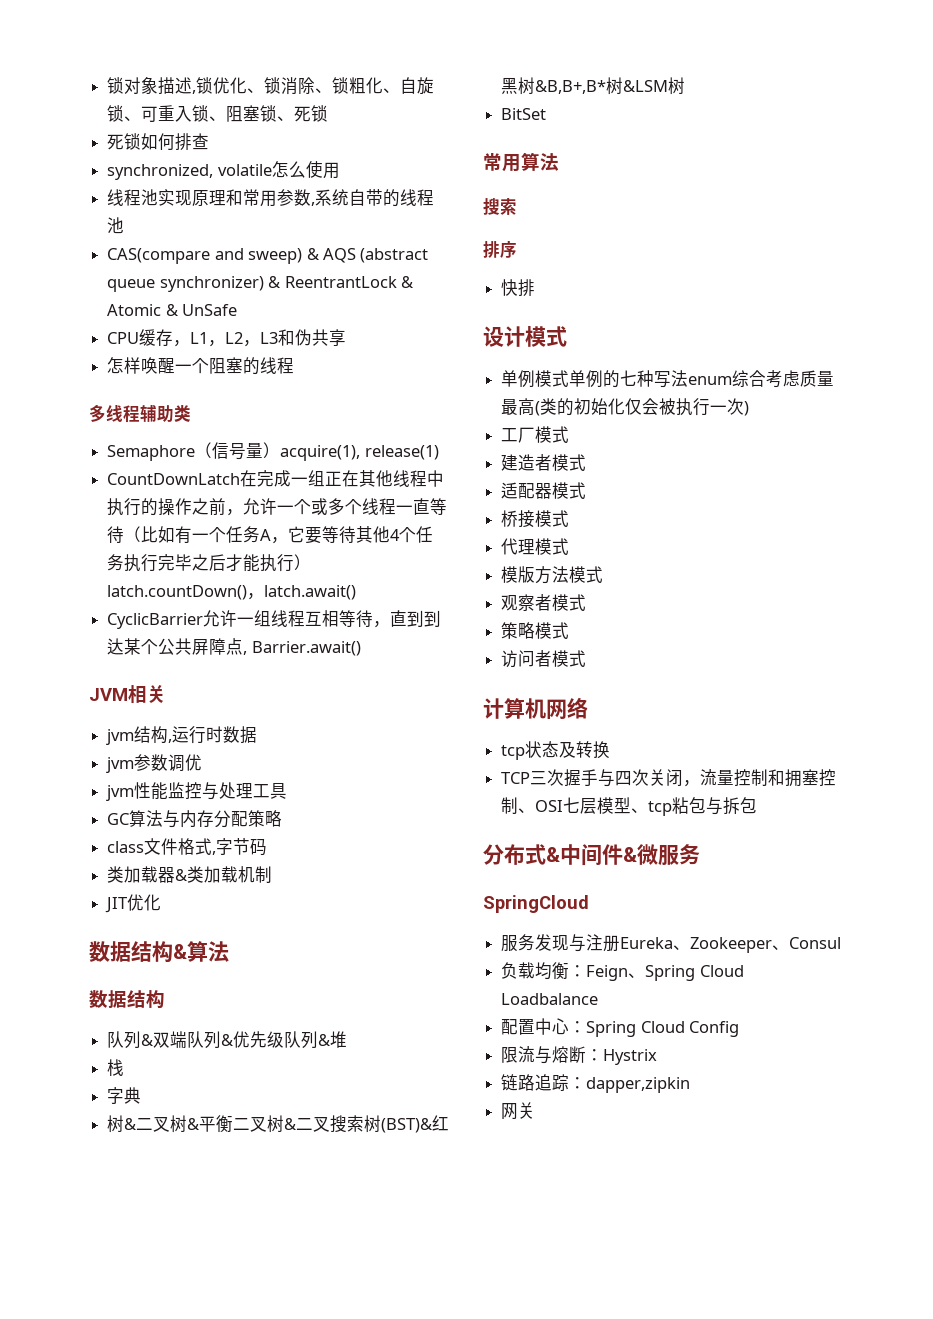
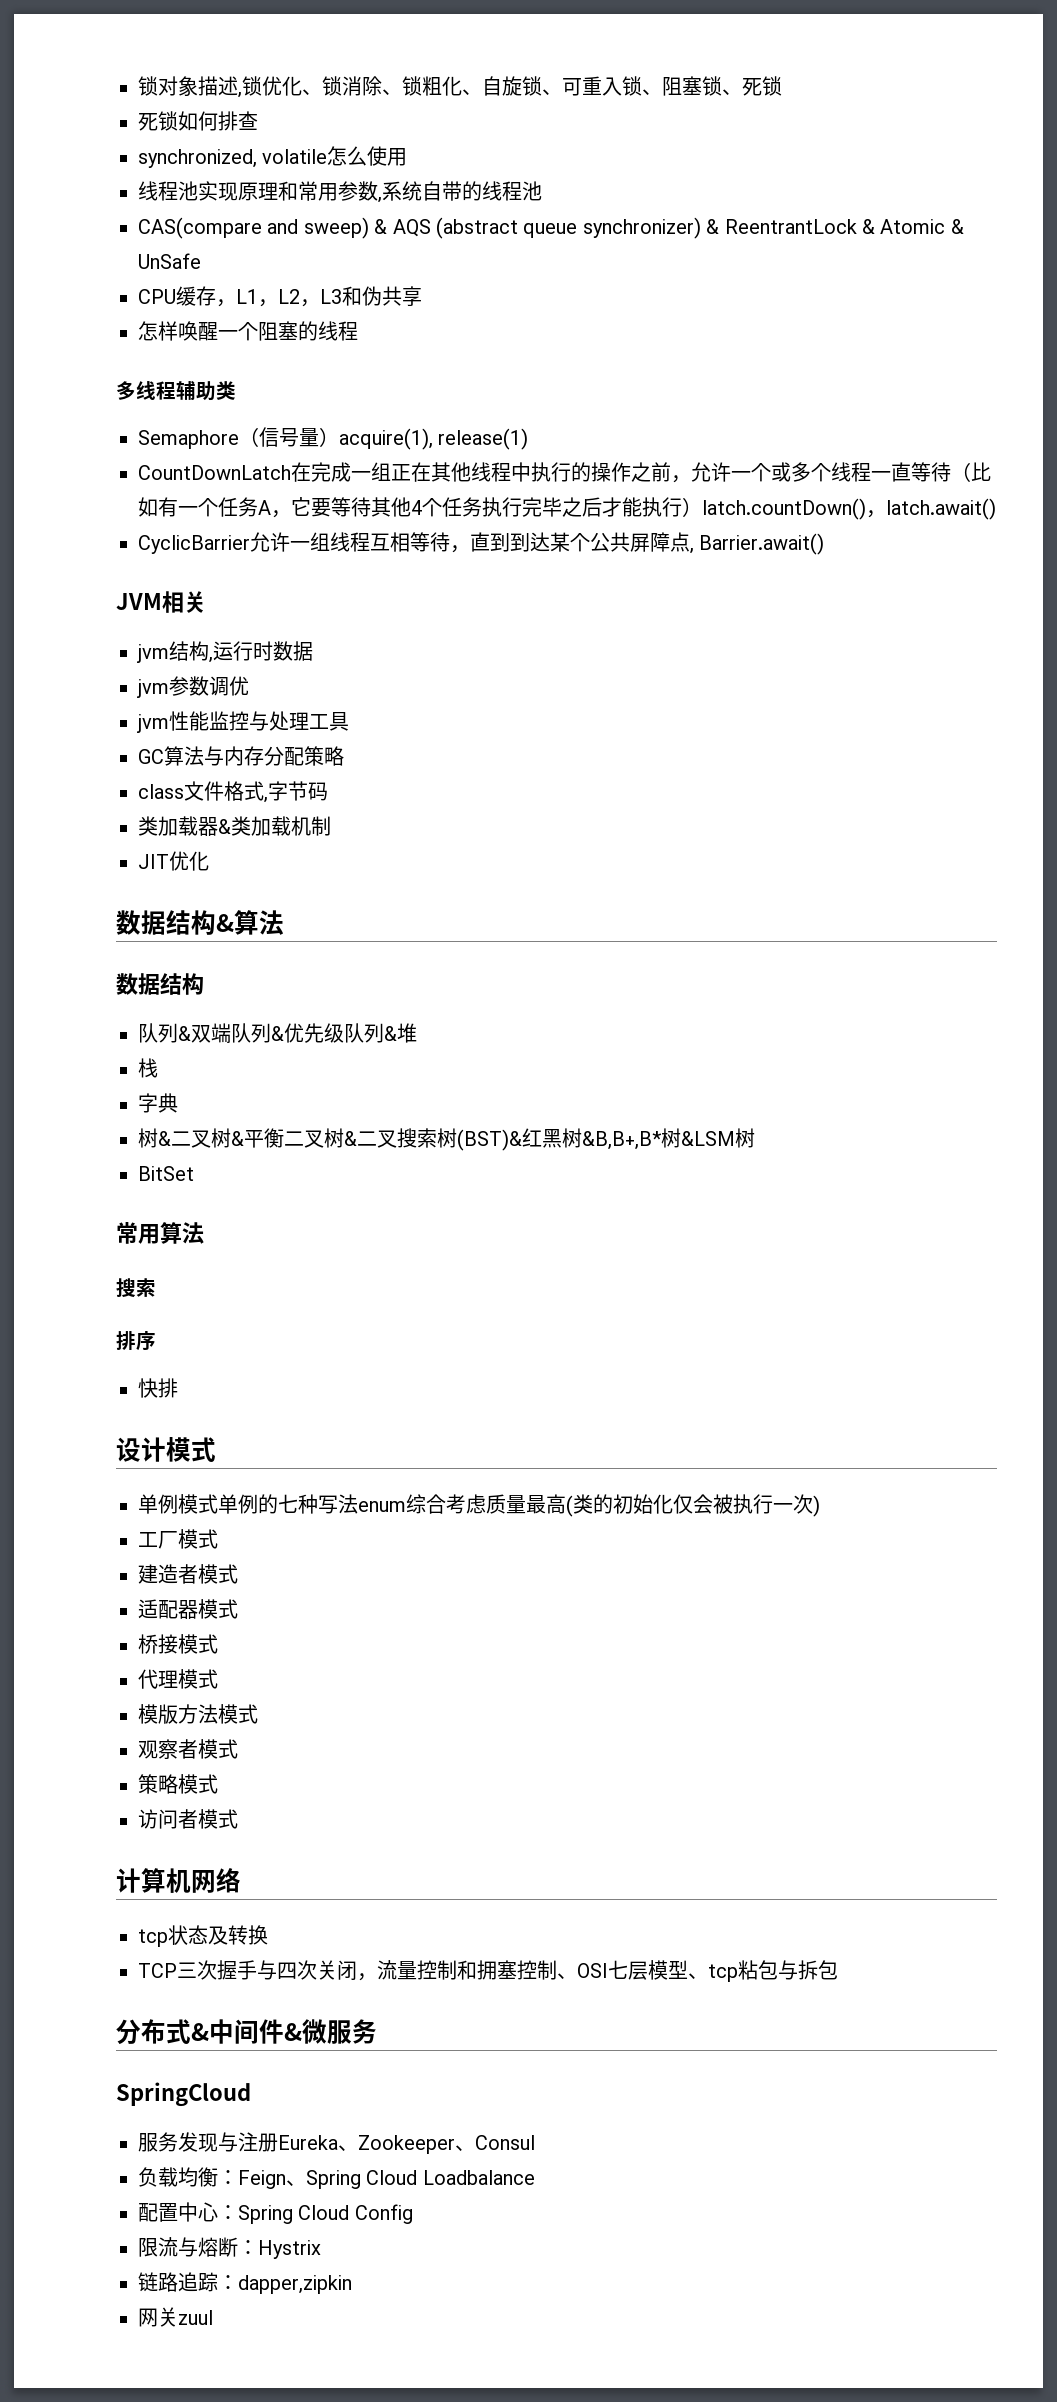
- 网关
+ 网关zuul

